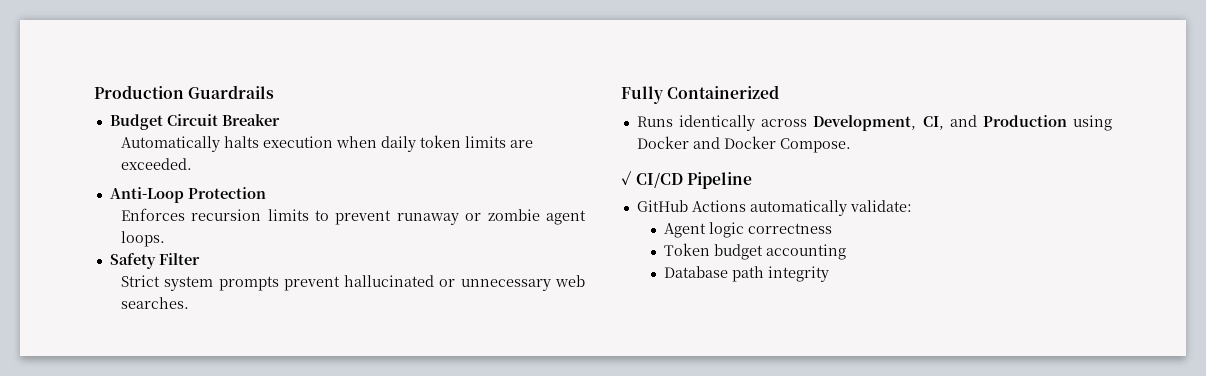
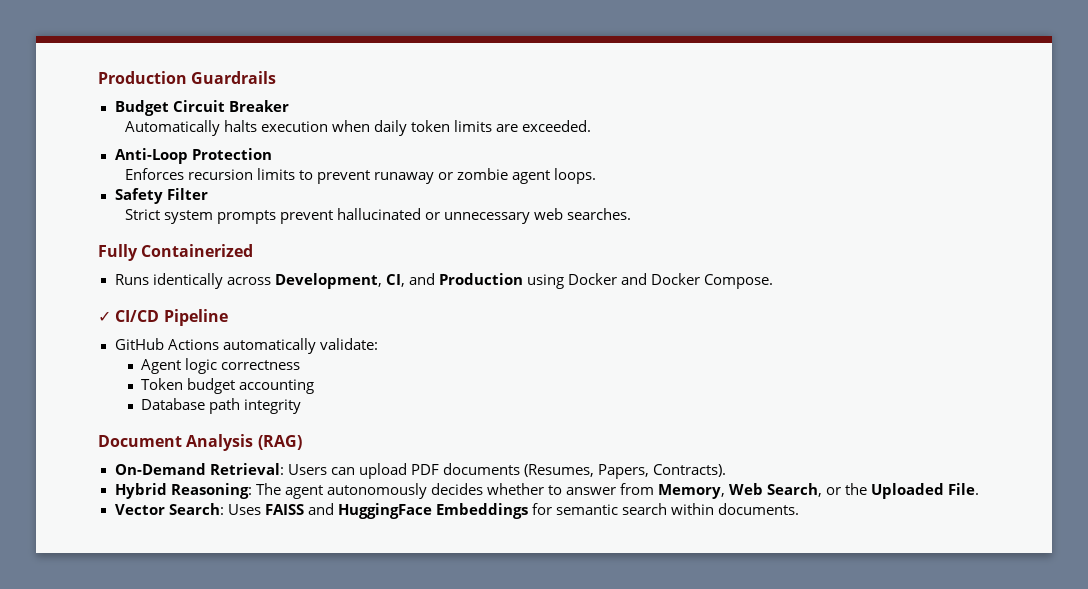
+ Document Analysis (RAG)
+ On-Demand Retrieval: Users can upload PDF documents (Resumes, Papers, Contracts).
+ Hybrid Reasoning: The agent autonomously decides whether to answer from Memory, Web Search, or the Uploaded File.
+ Vector Search: Uses FAISS and HuggingFace Embeddings for semantic search within documents.

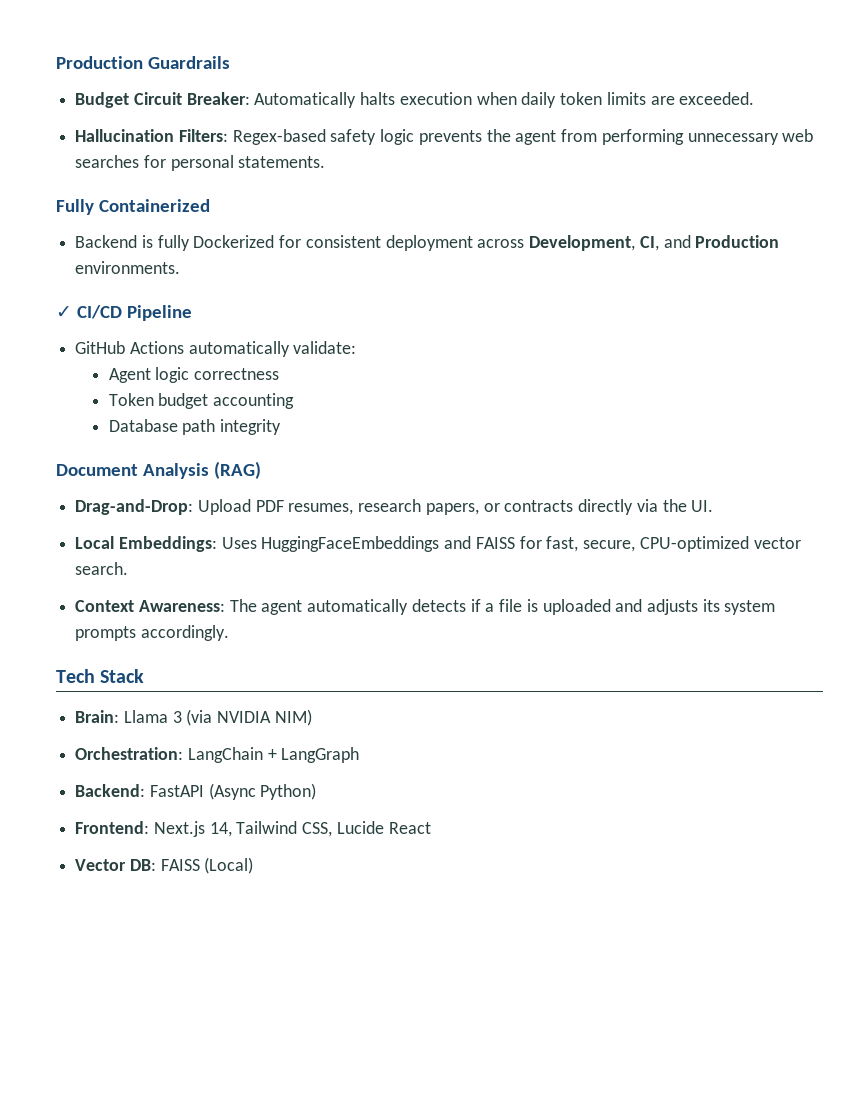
- Budget Circuit Breaker
- Automatically halts execution when daily token limits are exceeded.
+ Budget Circuit Breaker: Automatically halts execution when daily token limits are exceeded.
- Anti-Loop Protection
- Enforces recursion limits to prevent runaway or zombie agent loops.
- Safety Filter
- Strict system prompts prevent hallucinated or unnecessary web searches.
+ Hallucination Filters: Regex-based safety logic prevents the agent from performing unnecessary web searches for personal statements.
  Fully Containerized
- Runs identically across Development, CI, and Production using Docker and Docker Compose.
+ Backend is fully Dockerized for consistent deployment across Development, CI, and Production environments.
- On-Demand Retrieval: Users can upload PDF documents (Resumes, Papers, Contracts).
- Hybrid Reasoning: The agent autonomously decides whether to answer from Memory, Web Search, or the Uploaded File.
- Vector Search: Uses FAISS and HuggingFace Embeddings for semantic search within documents.
+ Drag-and-Drop: Upload PDF resumes, research papers, or contracts directly via the UI.
+ Local Embeddings: Uses HuggingFaceEmbeddings and FAISS for fast, secure, CPU-optimized vector search.
+ Context Awareness: The agent automatically detects if a file is uploaded and adjusts its system prompts accordingly.
+ Tech Stack
+ Brain: Llama 3 (via NVIDIA NIM)
+ Orchestration: LangChain + LangGraph
+ Backend: FastAPI (Async Python)
+ Frontend: Next.js 14, Tailwind CSS, Lucide React
+ Vector DB: FAISS (Local)

